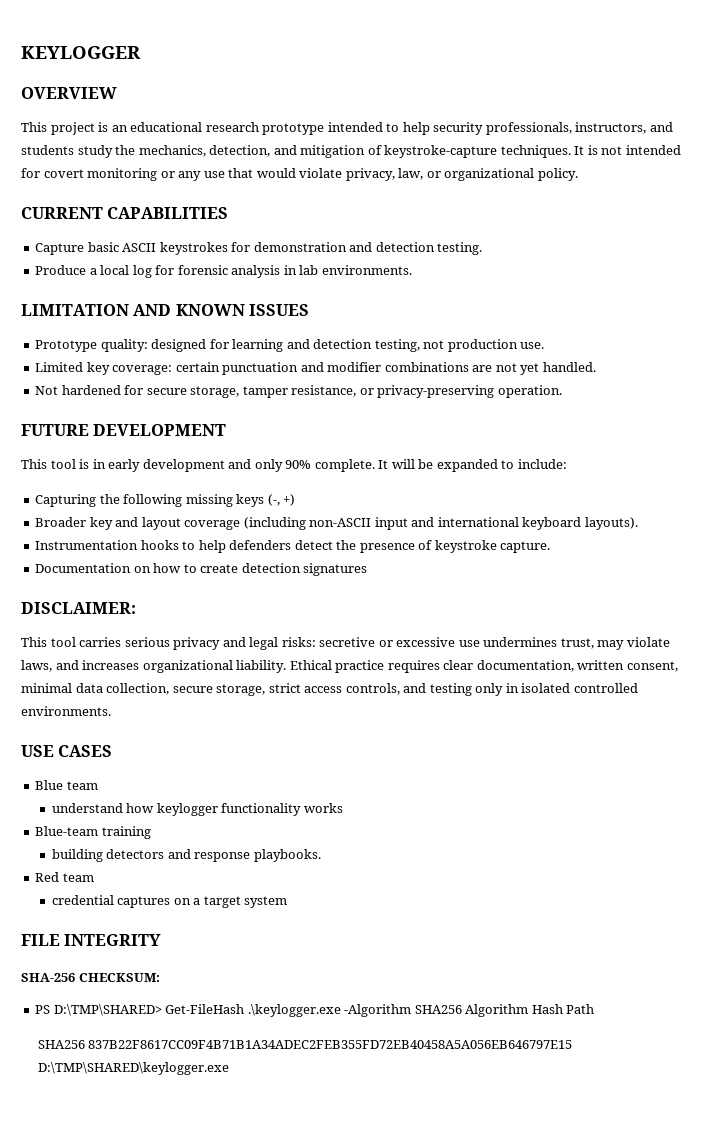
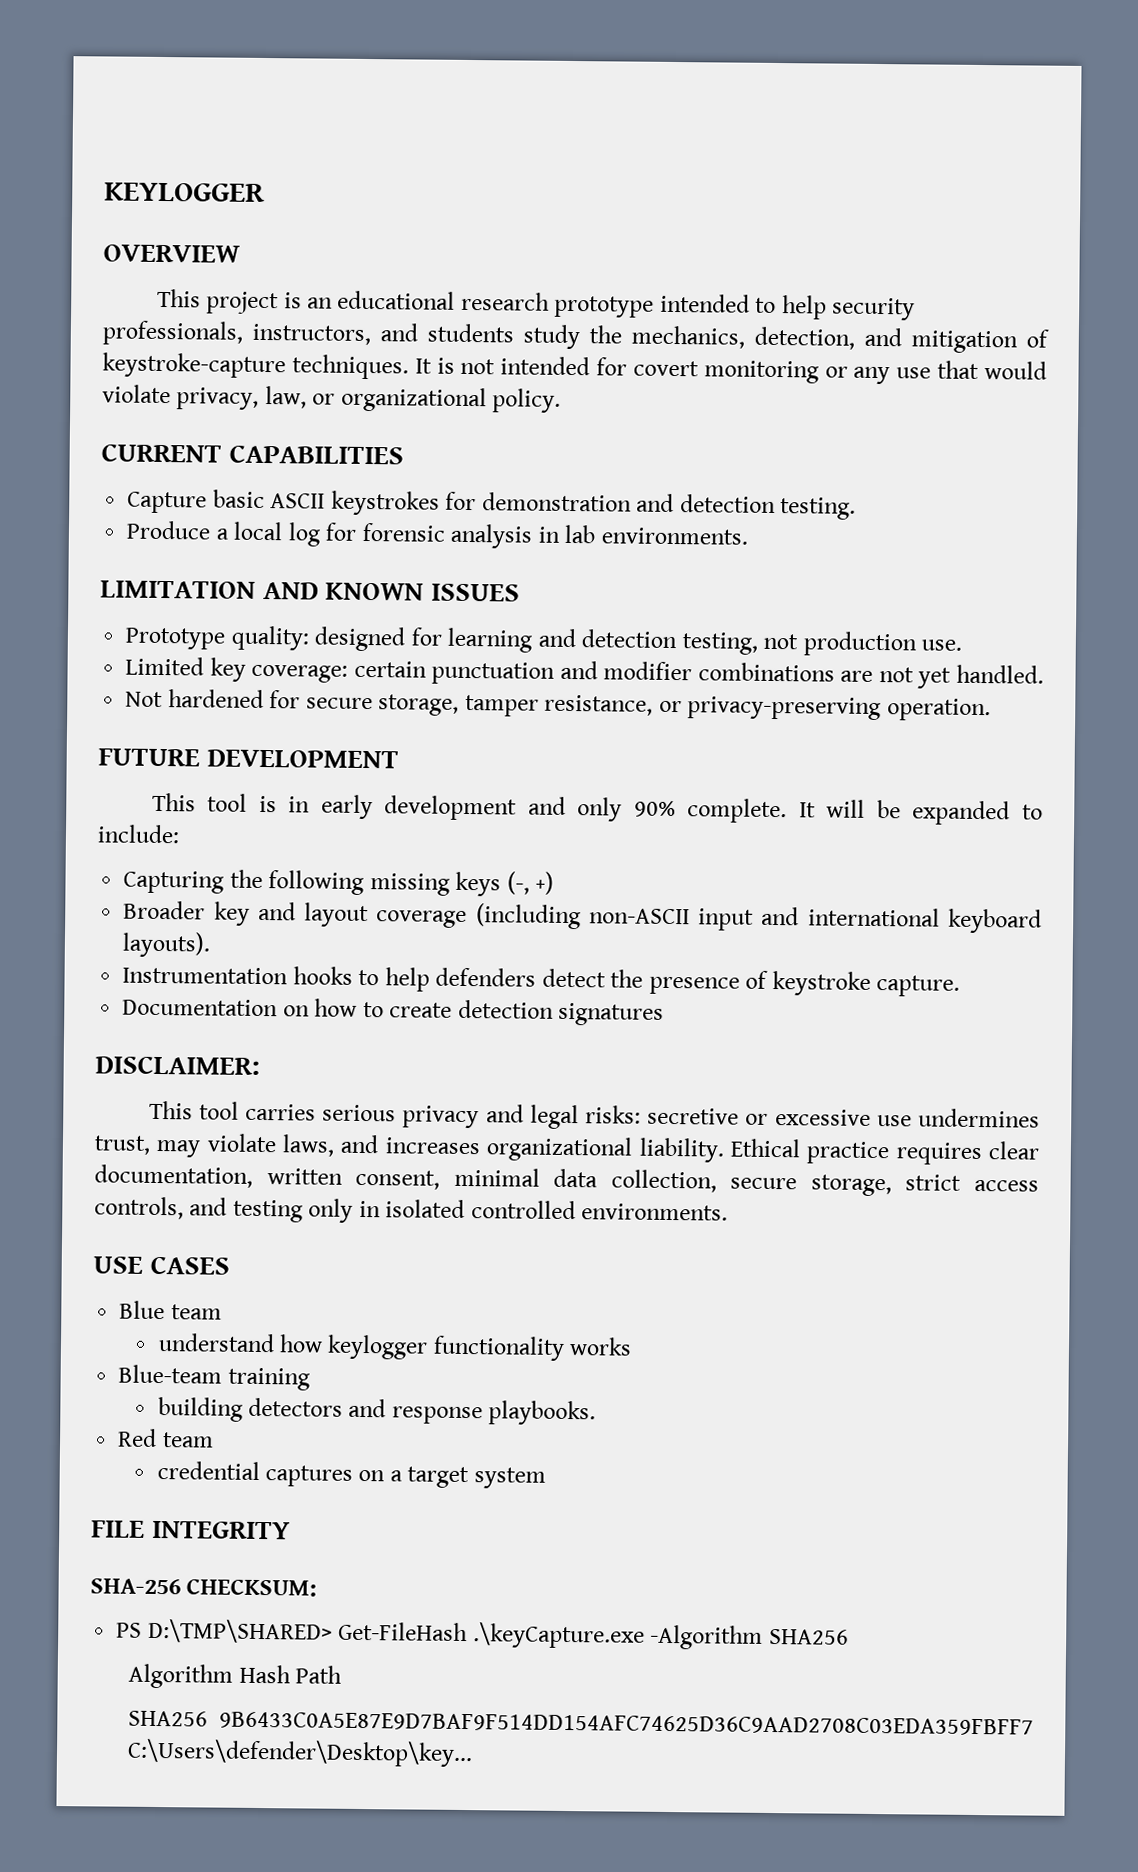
- PS D:\TMP\SHARED> Get-FileHash .\keylogger.exe -Algorithm SHA256 Algorithm Hash Path
+ PS D:\TMP\SHARED> Get-FileHash .\keyCapture.exe -Algorithm SHA256
+ Algorithm Hash Path
- SHA256 837B22F8617CC09F4B71B1A34ADEC2FEB355FD72EB40458A5A056EB646797E15 D:\TMP\SHARED\keylogger.exe
+ SHA256 9B6433C0A5E87E9D7BAF9F514DD154AFC74625D36C9AAD2708C03EDA359FBFF7 C:\Users\defender\Desktop\key...

